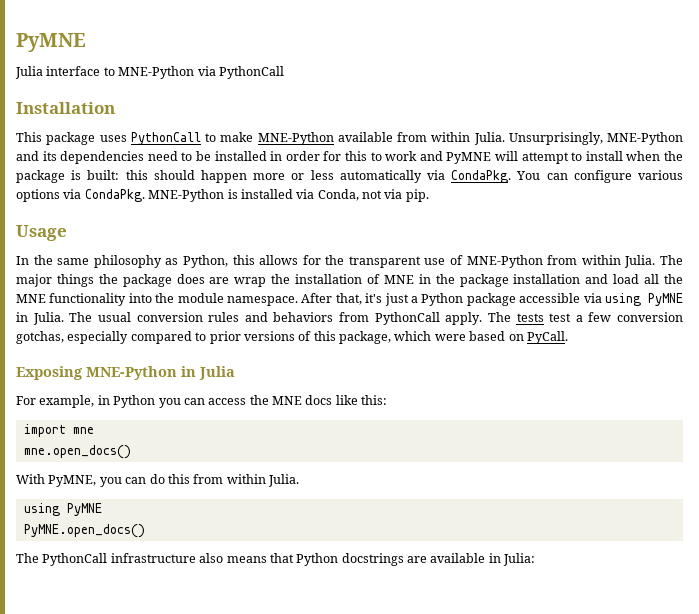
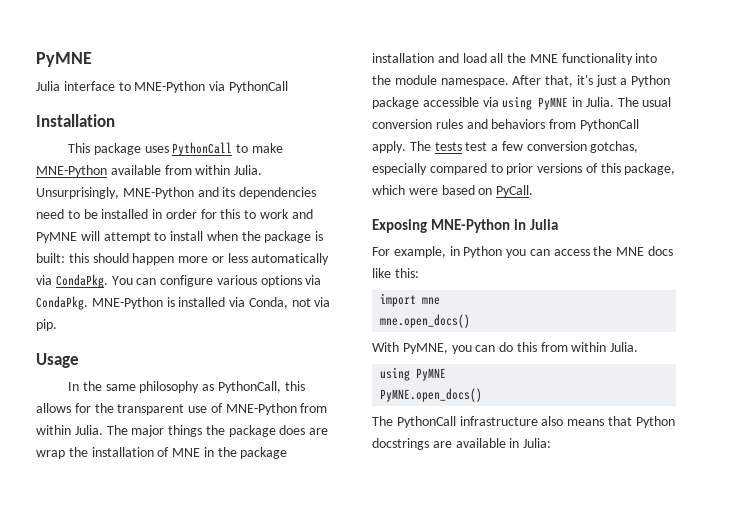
- In the same philosophy as Python, this allows for the transparent use of MNE-Python from within Julia.
+ In the same philosophy as PythonCall, this allows for the transparent use of MNE-Python from within Julia.

